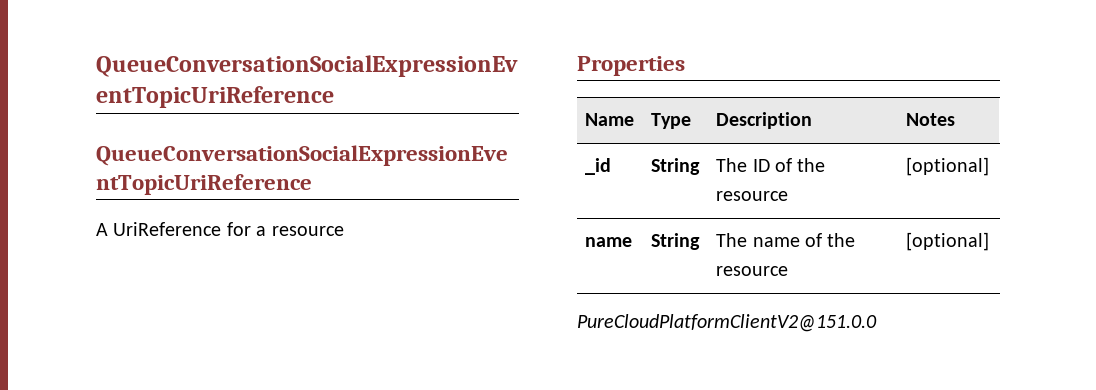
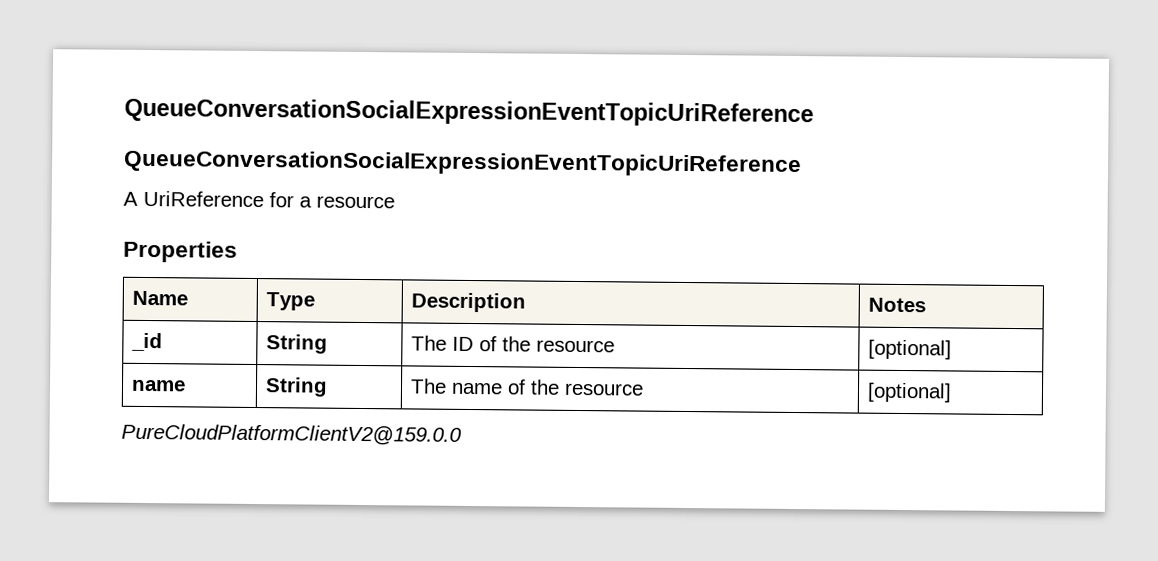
- PureCloudPlatformClientV2@151.0.0
+ PureCloudPlatformClientV2@159.0.0

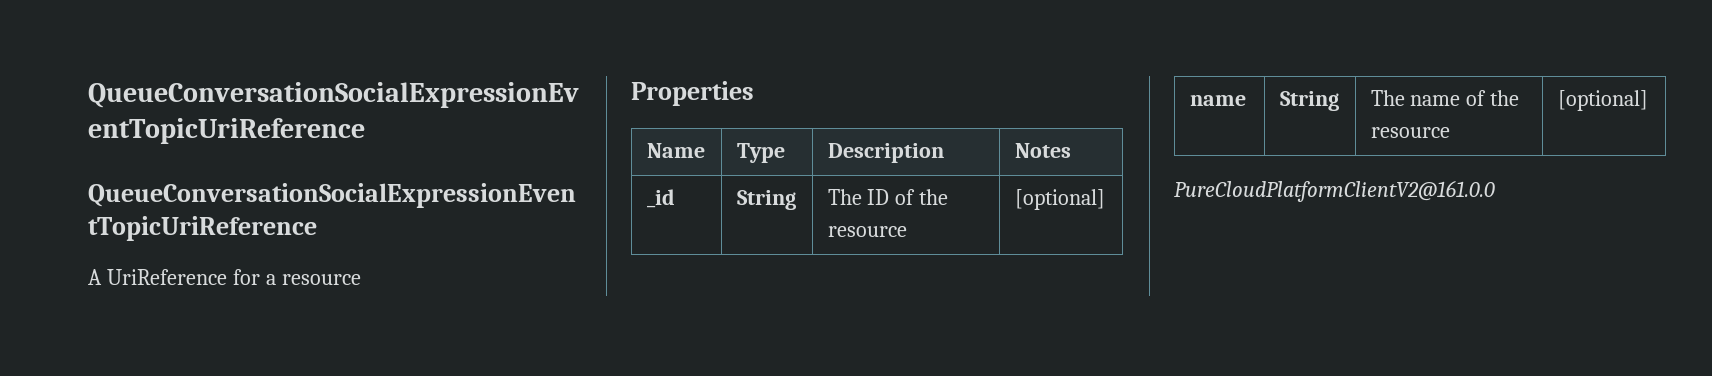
- PureCloudPlatformClientV2@159.0.0
+ PureCloudPlatformClientV2@161.0.0

